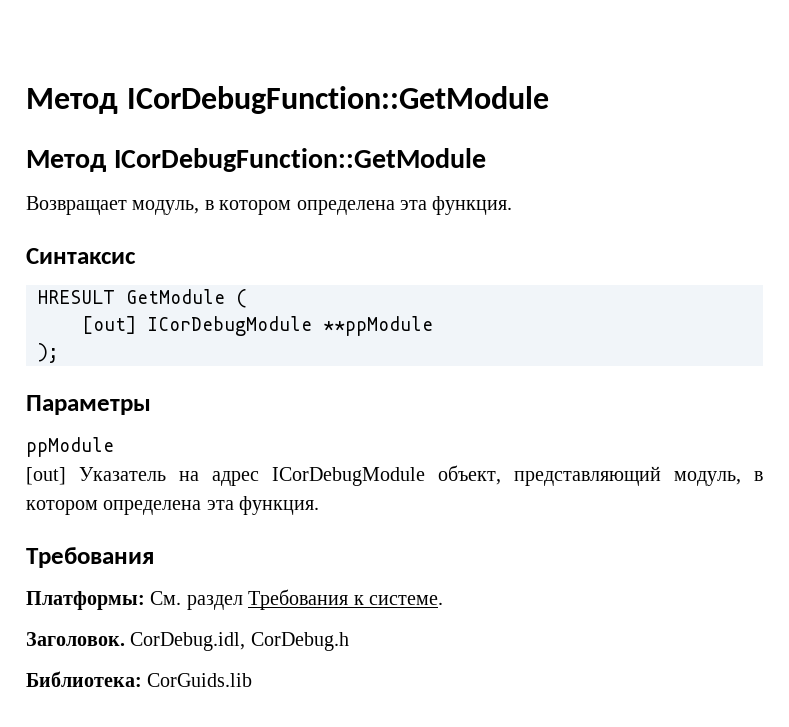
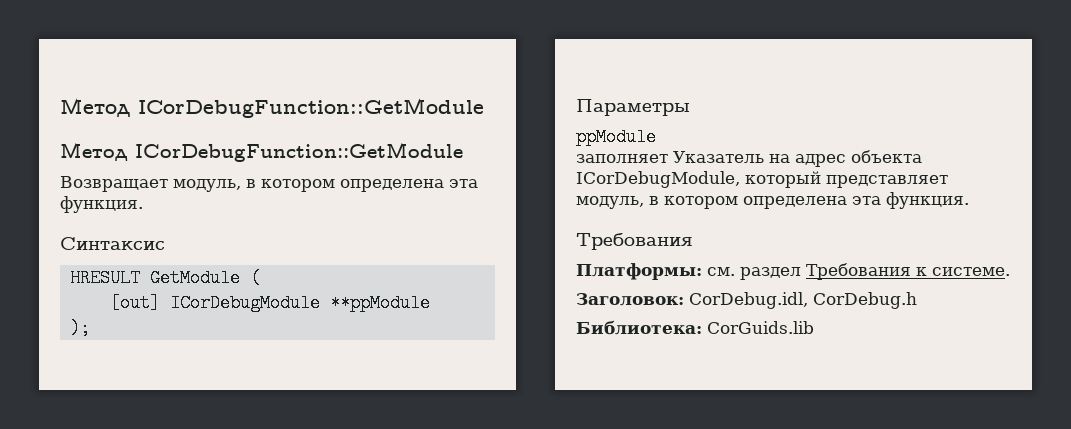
- [out] Указатель на адрес ICorDebugModule объект, представляющий модуль, в котором определена эта функция.
+ заполняет Указатель на адрес объекта ICorDebugModule, который представляет модуль, в котором определена эта функция.
- Платформы: См. раздел Требования к системе.
+ Платформы: см. раздел Требования к системе.
- Заголовок. CorDebug.idl, CorDebug.h
+ Заголовок: CorDebug.idl, CorDebug.h

